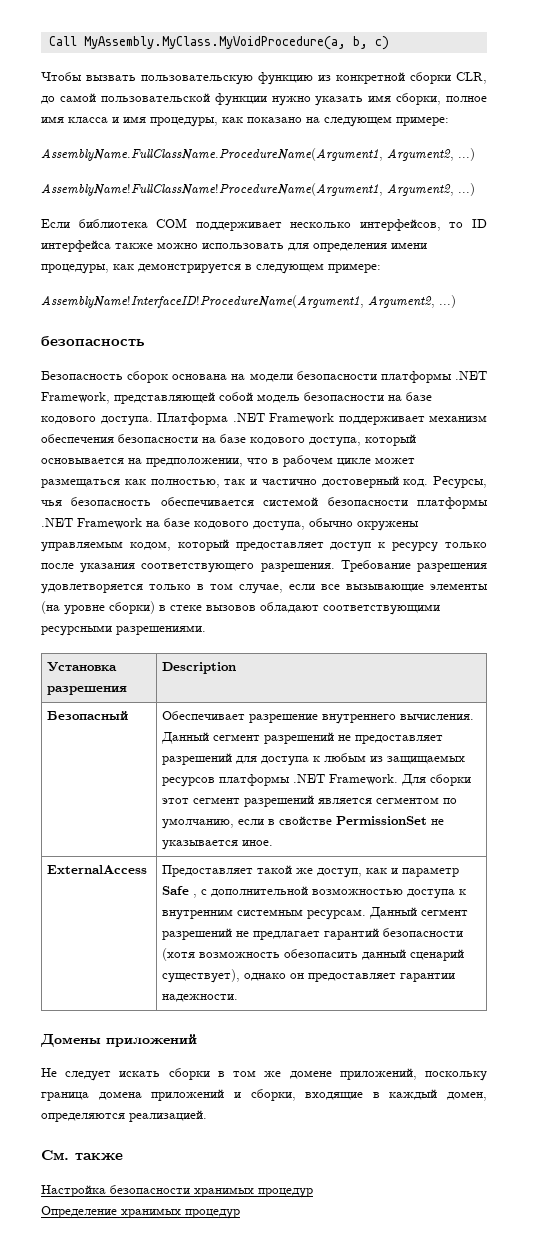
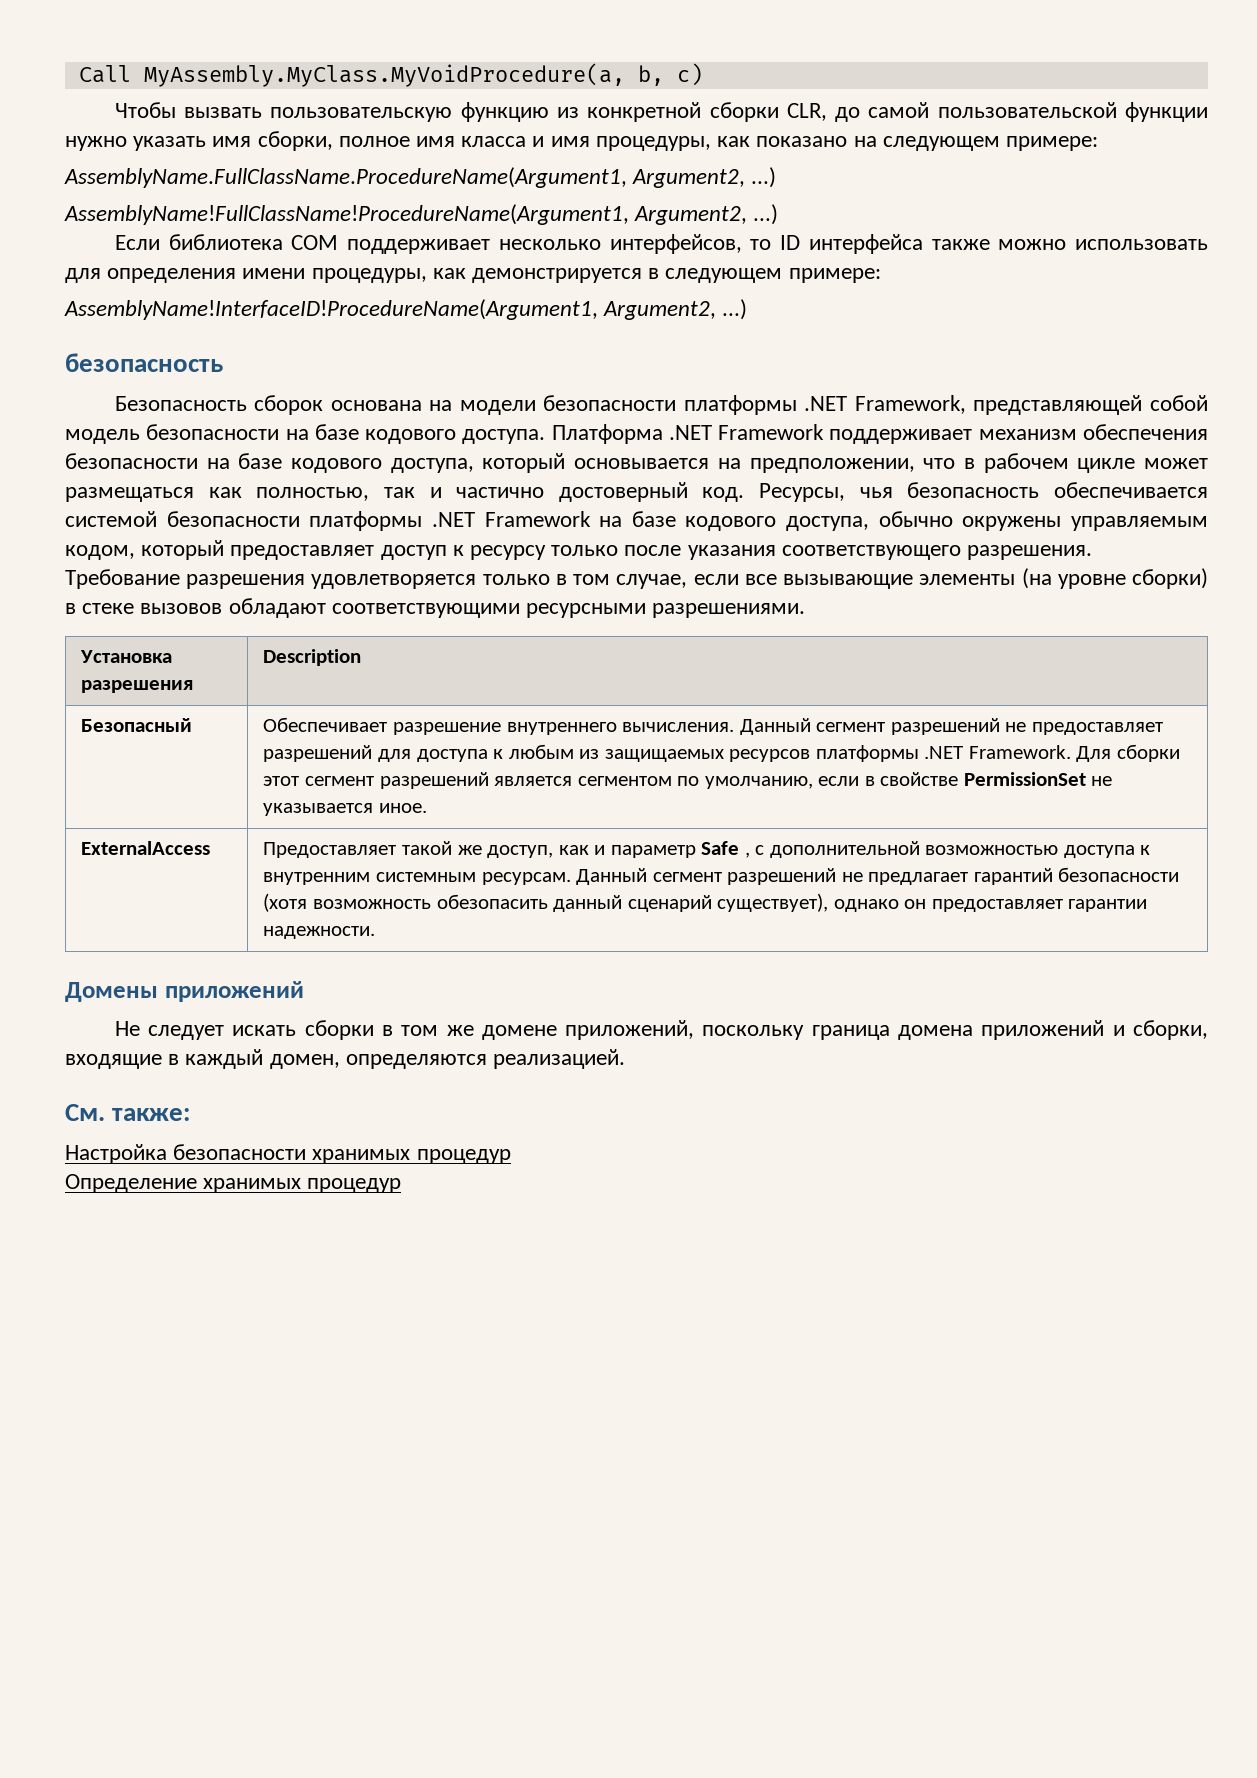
- См. также
+ См. также:

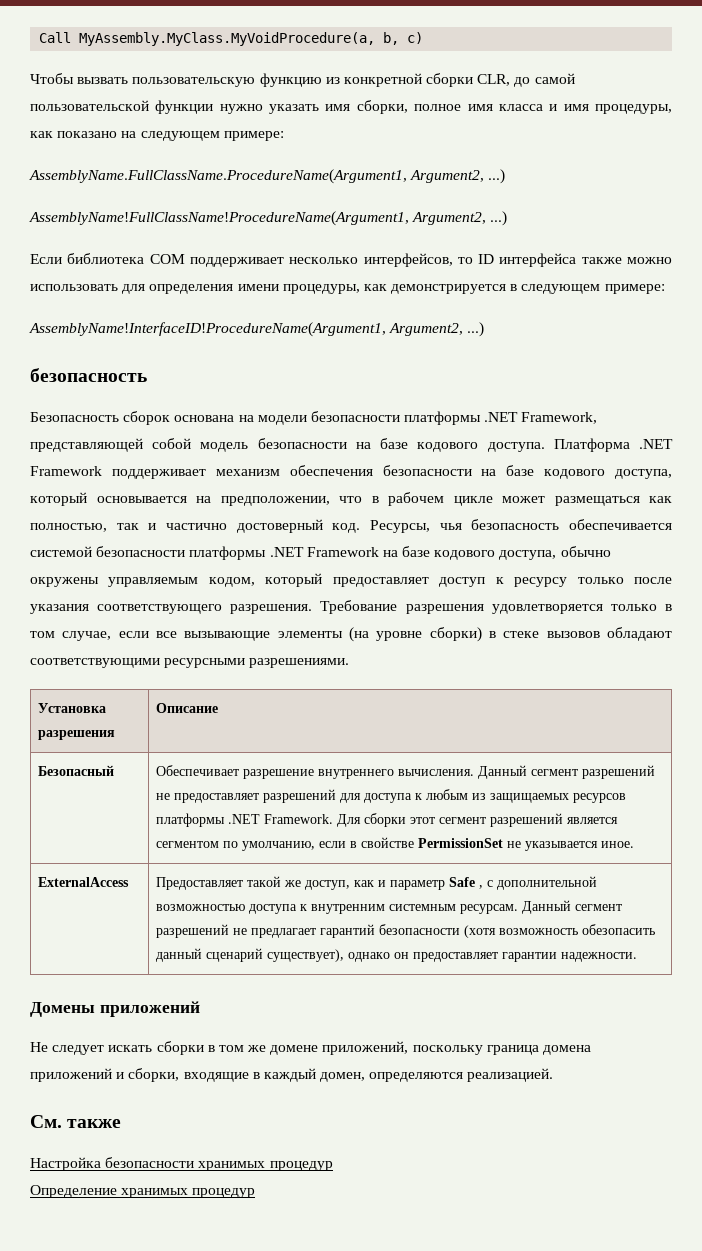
- Установка разрешения | Description
+ Установка разрешения | Описание
- См. также:
+ См. также

